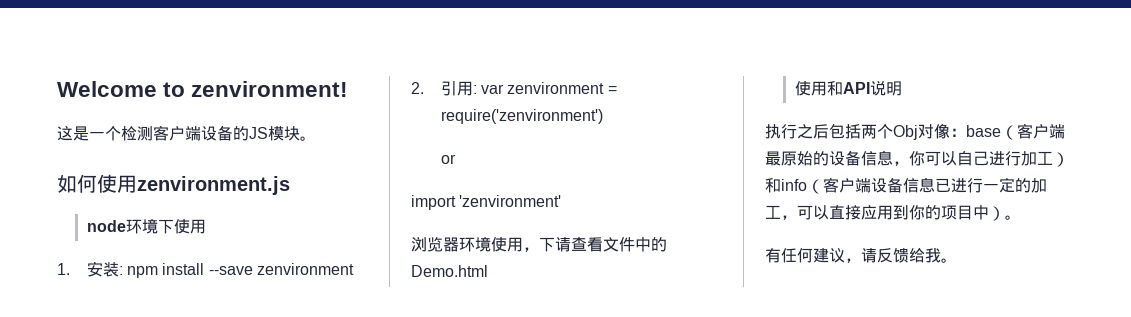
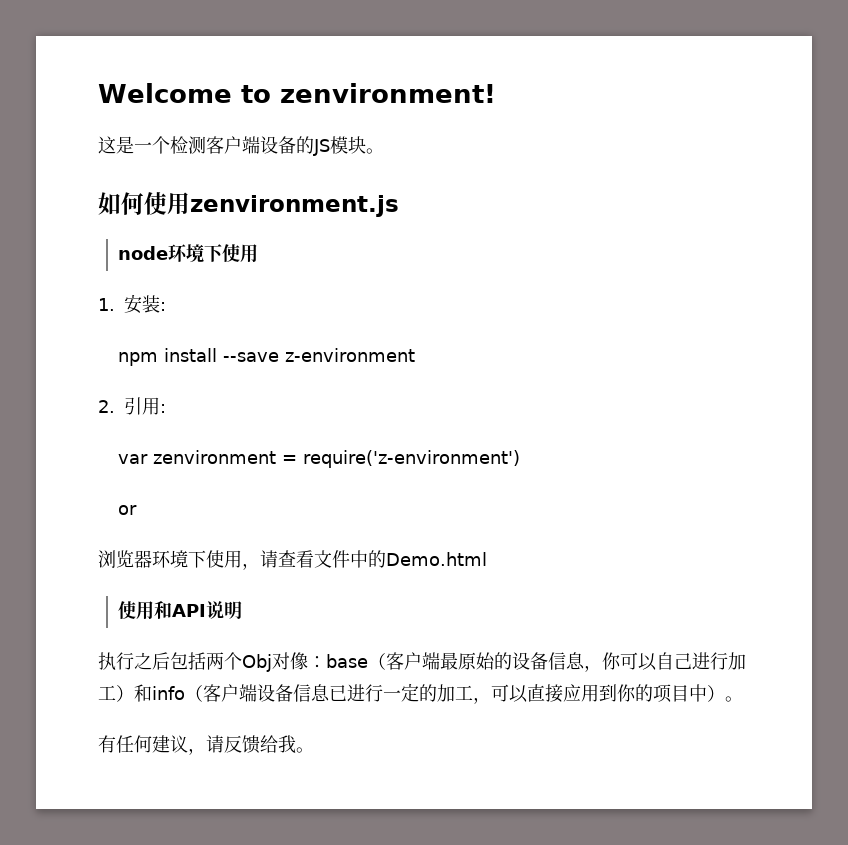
- 1.安装: npm install --save zenvironment
+ 1.安装:
+ npm install --save z-environment
- 2.引用: var zenvironment = require('zenvironment')
+ 2.引用:
+ var zenvironment = require('z-environment')
- import 'zenvironment'
- 浏览器环境使用，下请查看文件中的Demo.html
+ 浏览器环境下使用，请查看文件中的Demo.html

